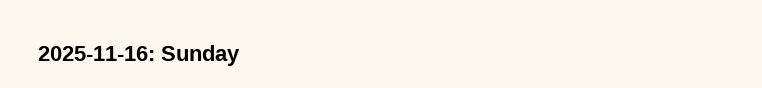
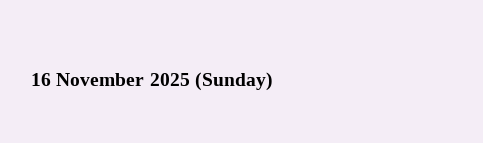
- 2025-11-16: Sunday
+ 16 November 2025 (Sunday)

